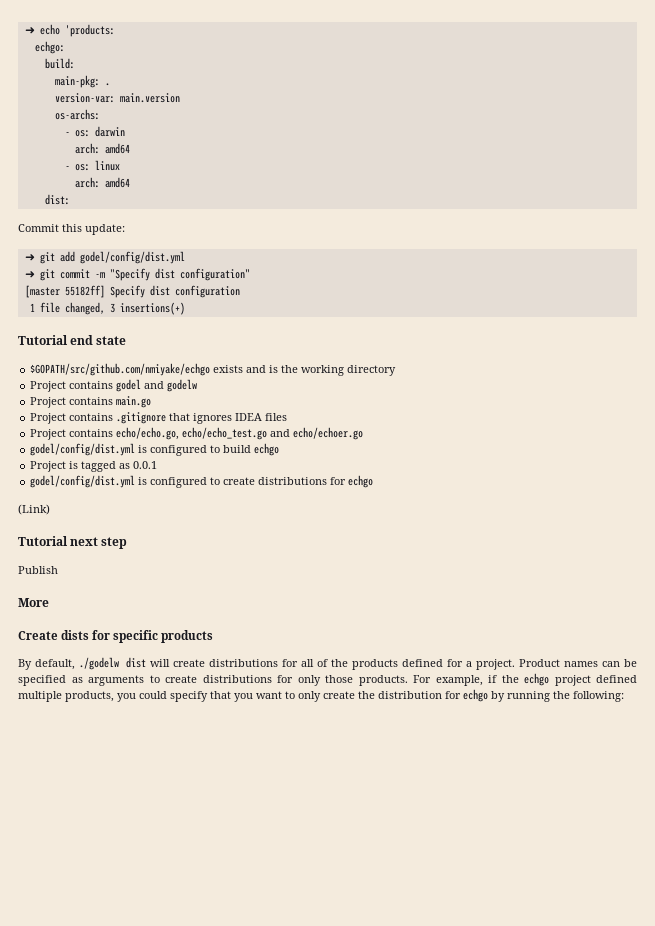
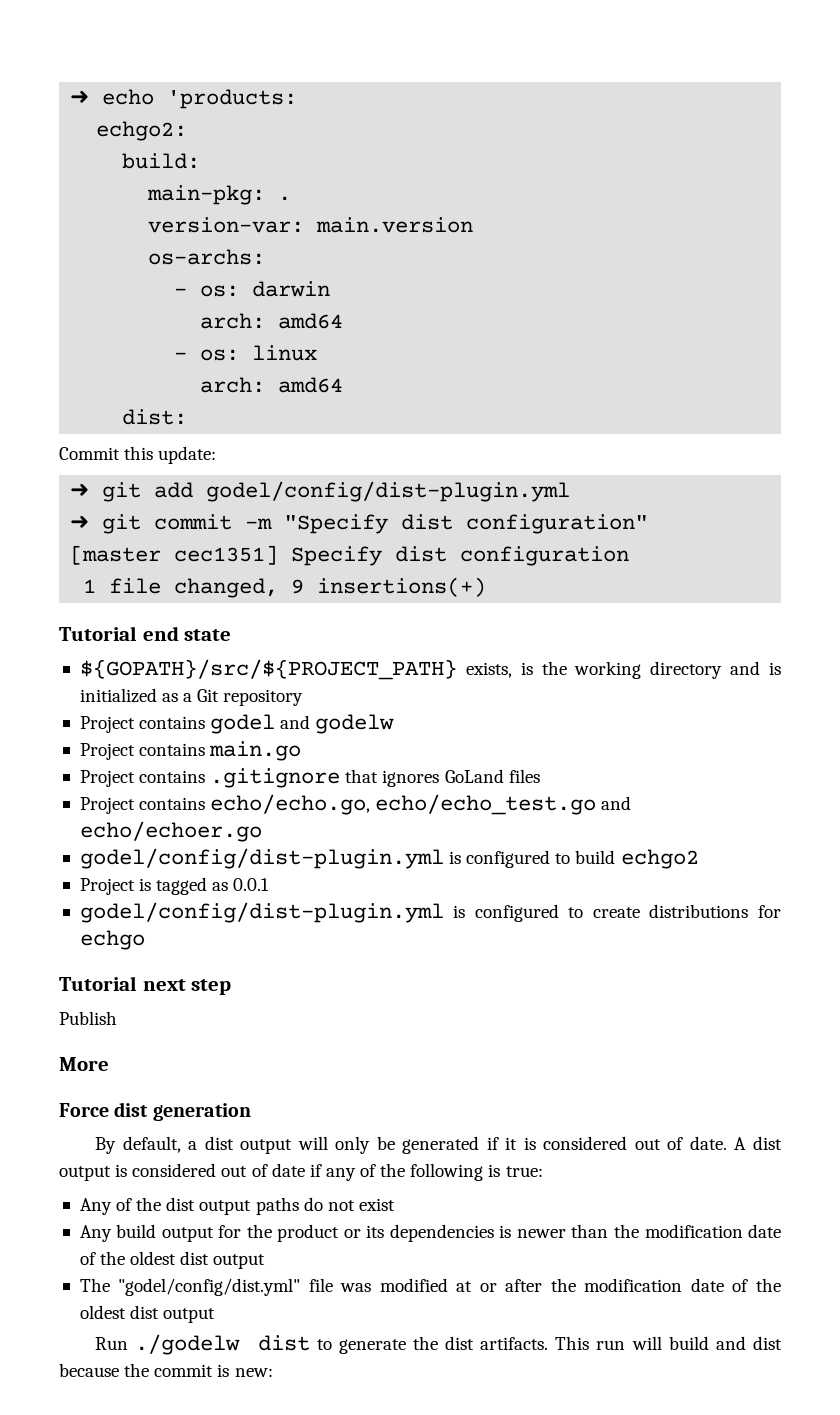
- echgo:
+ echgo2:
- ➜ git add godel/config/dist.yml
+ ➜ git add godel/config/dist-plugin.yml
- [master 55182ff] Specify dist configuration
+ [master cec1351] Specify dist configuration
- 1 file changed, 3 insertions(+)
+ 1 file changed, 9 insertions(+)
- $GOPATH/src/github.com/nmiyake/echgo exists and is the working directory
+ ${GOPATH}/src/${PROJECT_PATH} exists, is the working directory and is initialized as a Git repository
- Project contains .gitignore that ignores IDEA files
+ Project contains .gitignore that ignores GoLand files
- godel/config/dist.yml is configured to build echgo
+ godel/config/dist-plugin.yml is configured to build echgo2
- godel/config/dist.yml is configured to create distributions for echgo
+ godel/config/dist-plugin.yml is configured to create distributions for echgo
- (Link)
- Create dists for specific products
- By default, ./godelw dist will create distributions for all of the products defined for a project. Product names can be specified as arguments to create distributions for only those products. For example, if the echgo project defined multiple products, you could specify that you want to only create the distribution for echgo by running the following:
+ Force dist generation
+ By default, a dist output will only be generated if it is considered out of date. A dist output is considered out of date if any of the following is true:
+ Any of the dist output paths do not exist
+ Any build output for the product or its dependencies is newer than the modification date of the oldest dist output
+ The "godel/config/dist.yml" file was modified at or after the modification date of the oldest dist output
+ Run ./godelw dist to generate the dist artifacts. This run will build and dist because the commit is new:

